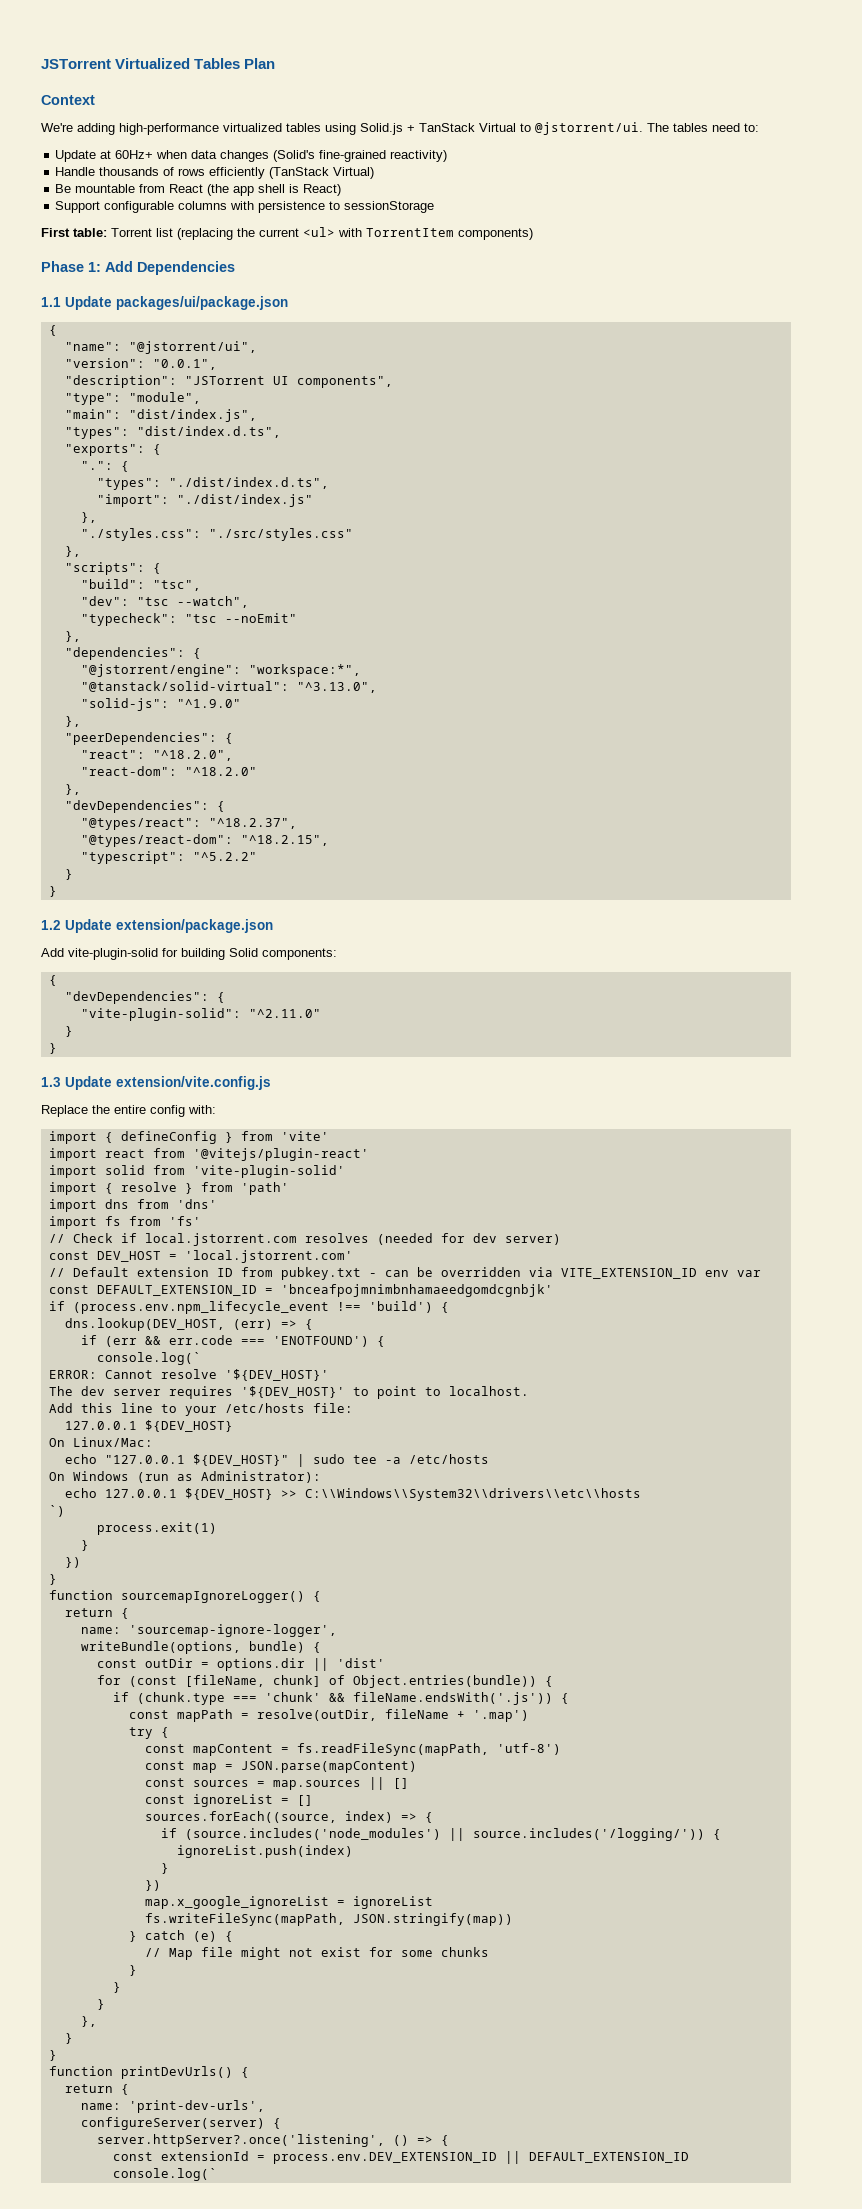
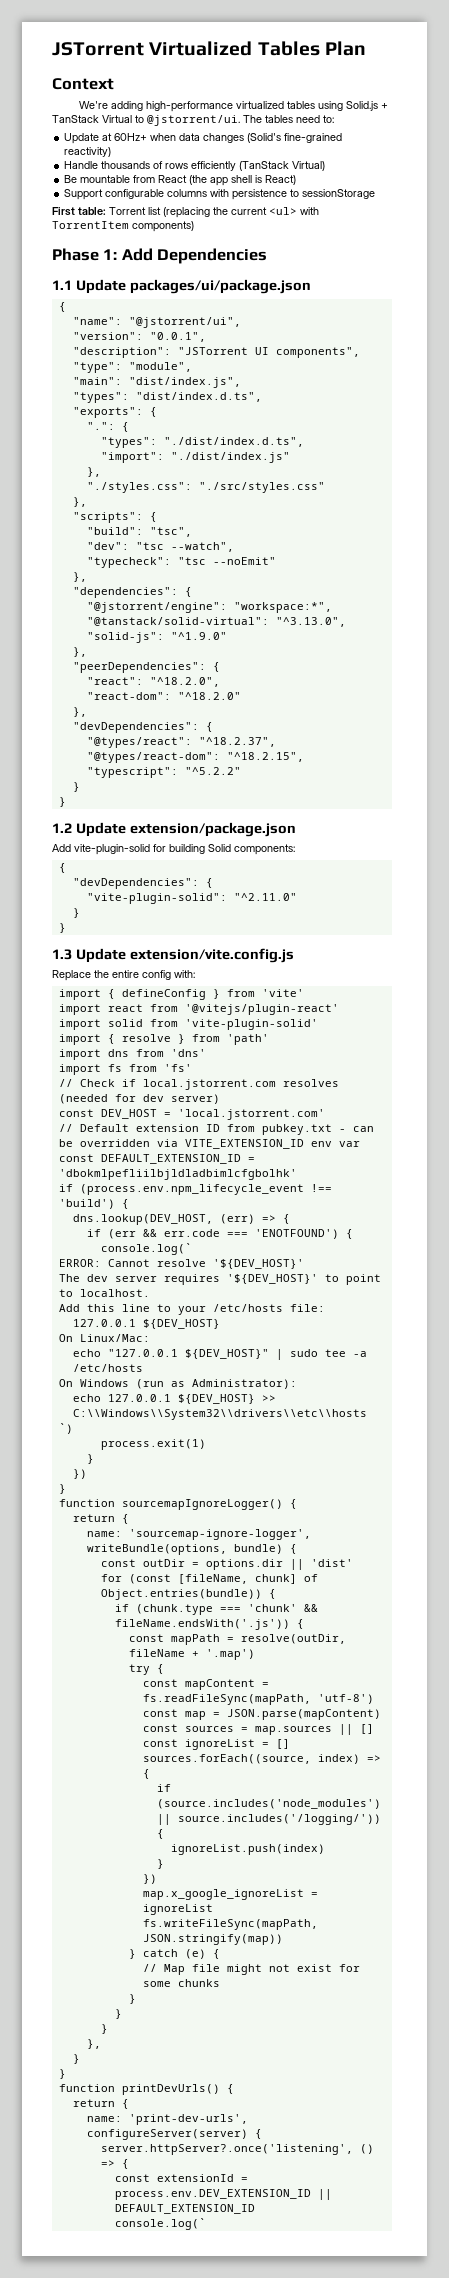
- const DEFAULT_EXTENSION_ID = 'bnceafpojmnimbnhamaeedgomdcgnbjk'
+ const DEFAULT_EXTENSION_ID = 'dbokmlpefliilbjldladbimlcfgbolhk'

